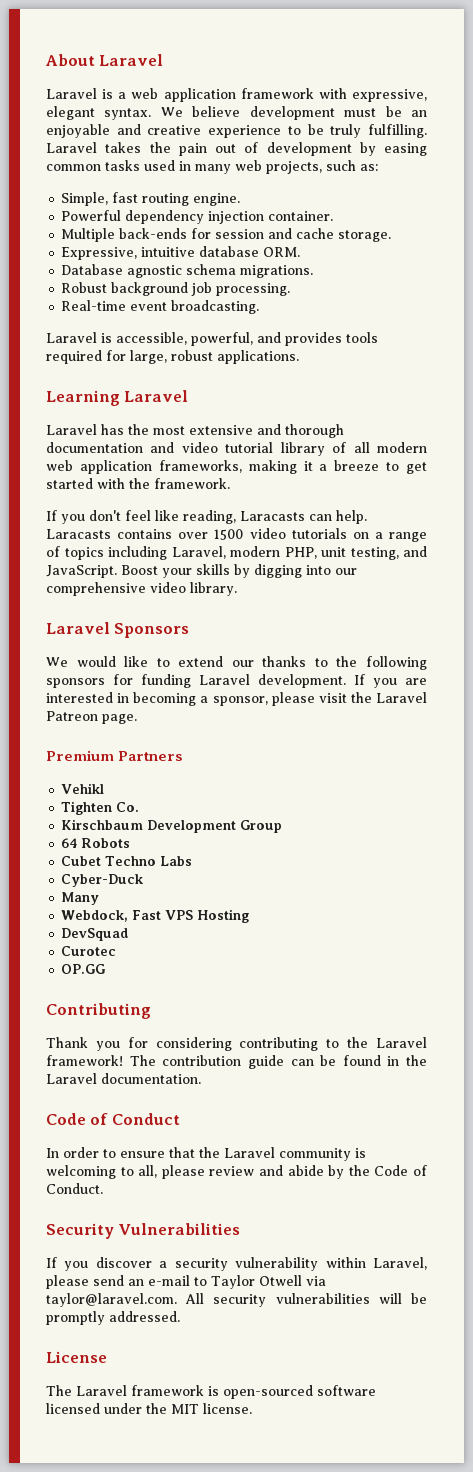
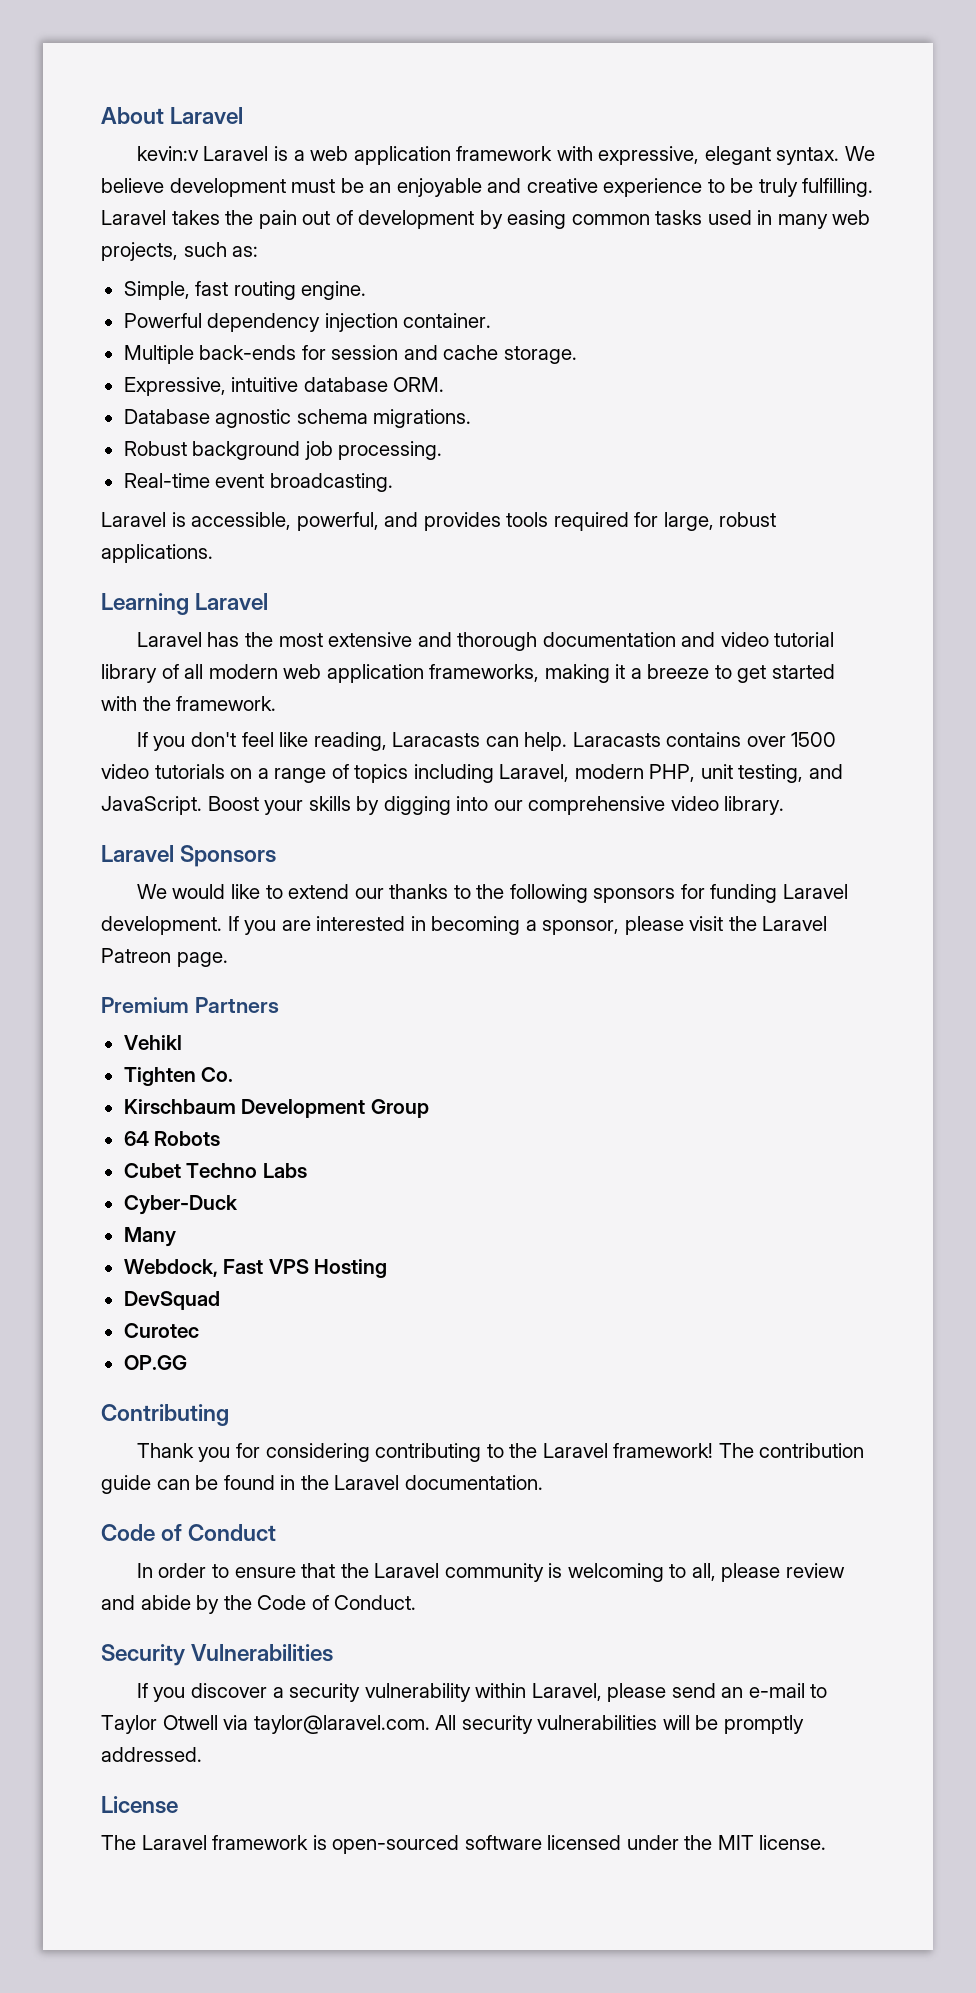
- Laravel is a web application framework with expressive, elegant syntax.
+ kevin:v Laravel is a web application framework with expressive, elegant syntax.

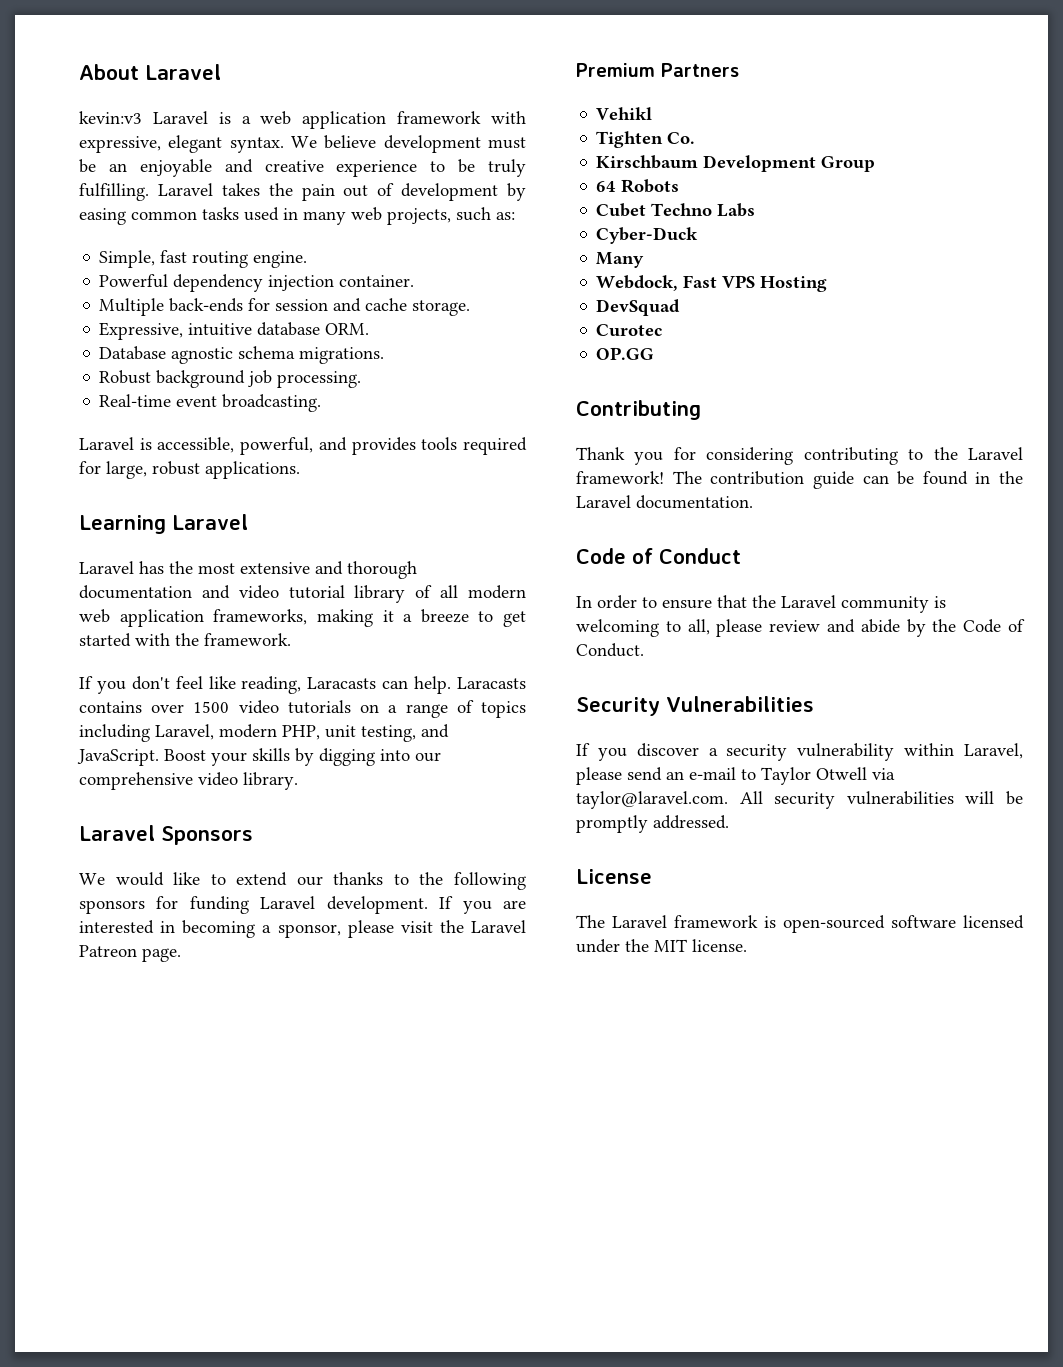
- kevin:v Laravel is a web application framework with expressive, elegant syntax.
+ kevin:v3 Laravel is a web application framework with expressive, elegant syntax.

